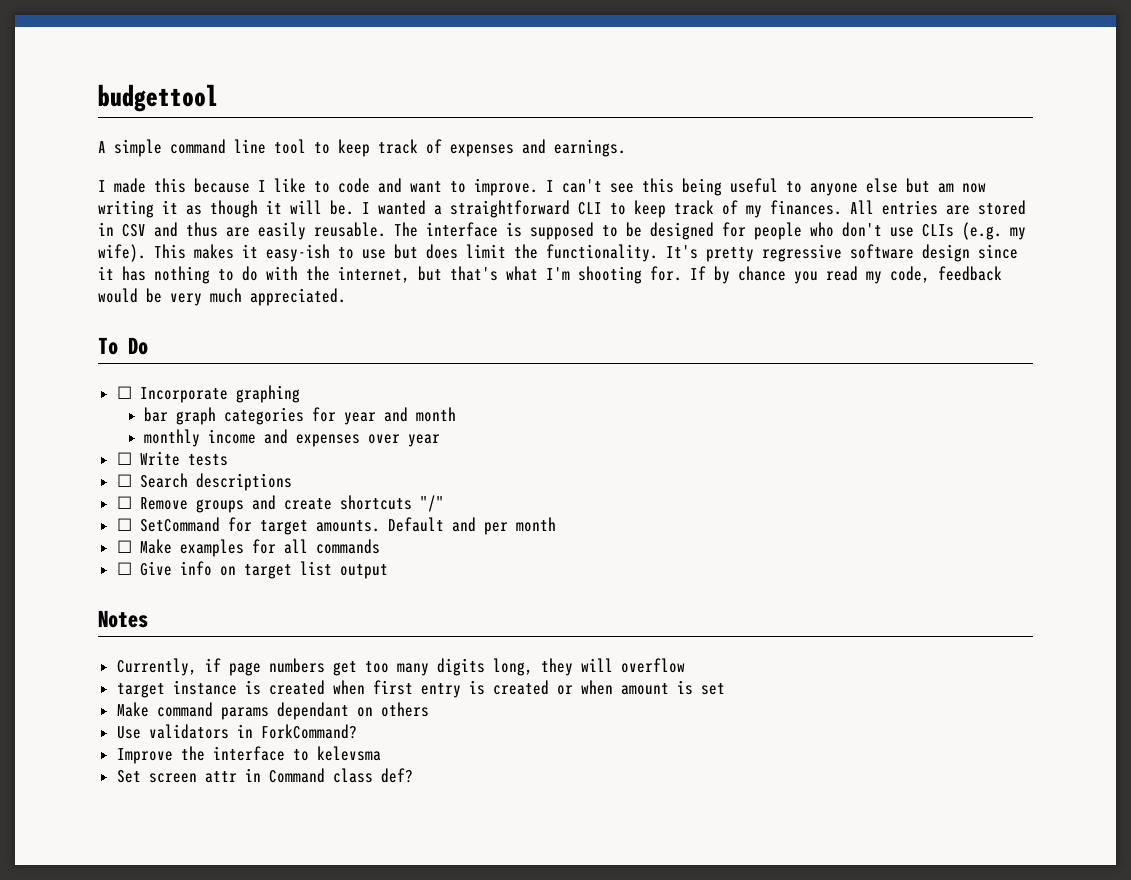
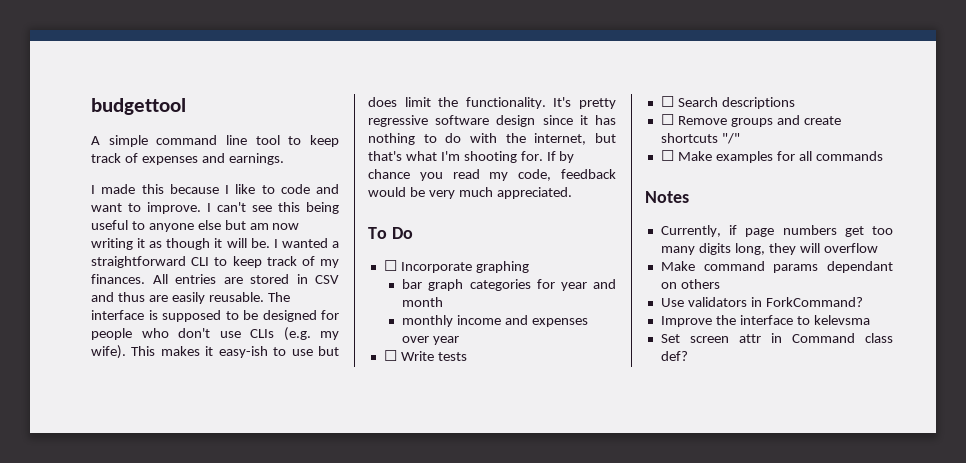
- ☐ SetCommand for target amounts. Default and per month
- ☐ Give info on target list output
- target instance is created when first entry is created or when amount is set

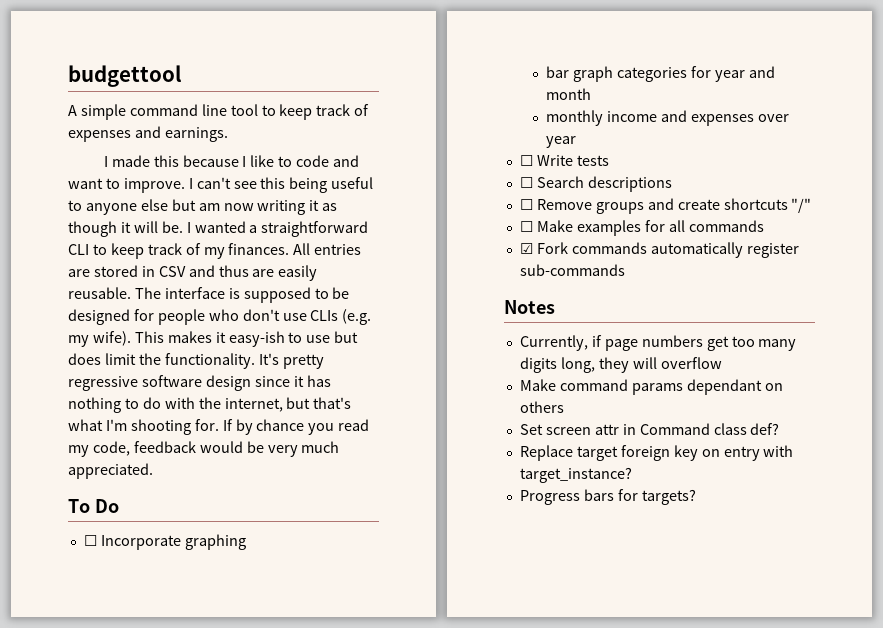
+ ☑ Fork commands automatically register sub-commands
- Use validators in ForkCommand?
- Improve the interface to kelevsma
+ Replace target foreign key on entry with target_instance?
+ Progress bars for targets?

